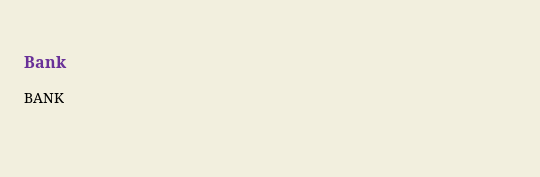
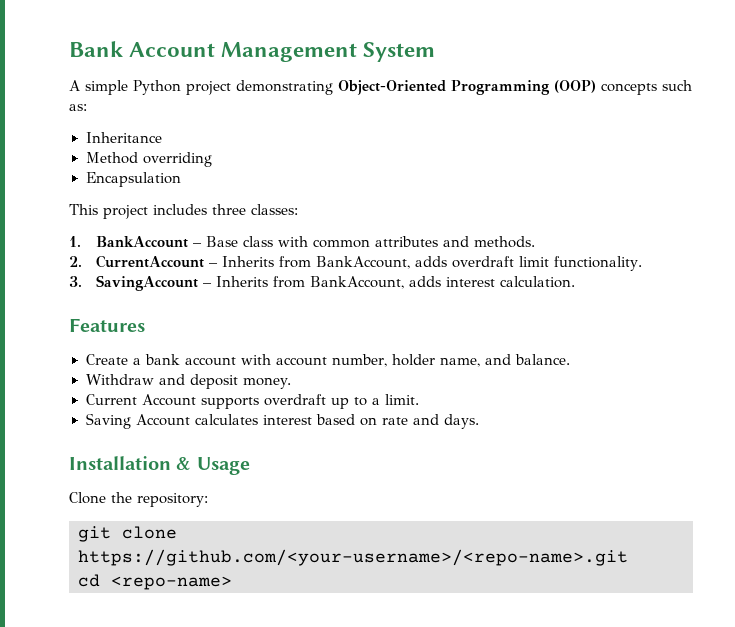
- Bank
- BANK
+ Bank Account Management System
+ A simple Python project demonstrating Object-Oriented Programming (OOP) concepts such as:
+ Inheritance
+ Method overriding
+ Encapsulation
+ This project includes three classes:
+ 1. BankAccount – Base class with common attributes and methods.
+ 2. CurrentAccount – Inherits from BankAccount, adds overdraft limit functionality.
+ 3. SavingAccount – Inherits from BankAccount, adds interest calculation.
+ Features
+ Create a bank account with account number, holder name, and balance.
+ Withdraw and deposit money.
+ Current Account supports overdraft up to a limit.
+ Saving Account calculates interest based on rate and days.
+ Installation & Usage
+ Clone the repository:
+ git clone https://github.com/<your-username>/<repo-name>.git
+ cd <repo-name>

